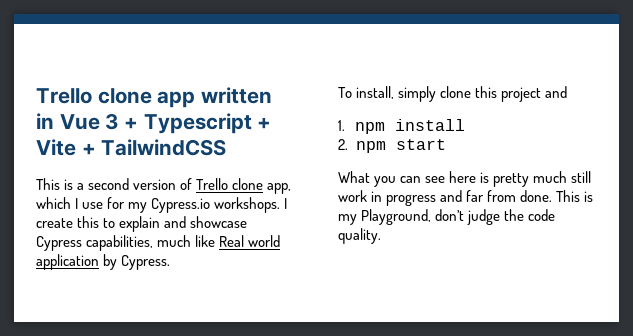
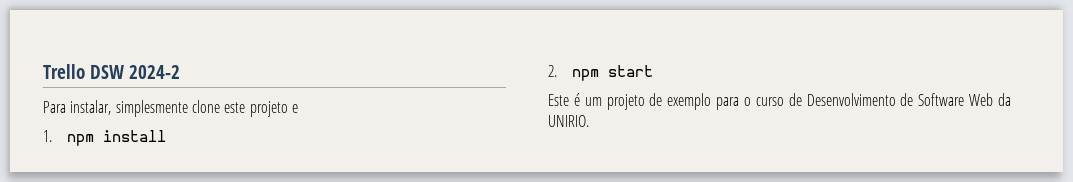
- Trello clone app written in Vue 3 + Typescript + Vite + TailwindCSS
- This is a second version of Trello clone app, which I use for my Cypress.io workshops. I create this to explain and showcase Cypress capabilities, much like Real world application by Cypress.
- To install, simply clone this project and
+ Trello DSW 2024-2
+ Para instalar, simplesmente clone este projeto e
- What you can see here is pretty much still work in progress and far from done. This is my Playground, don’t judge the code quality.
+ Este é um projeto de exemplo para o curso de Desenvolvimento de Software Web da UNIRIO.

